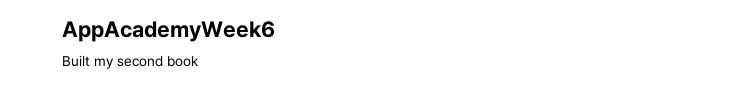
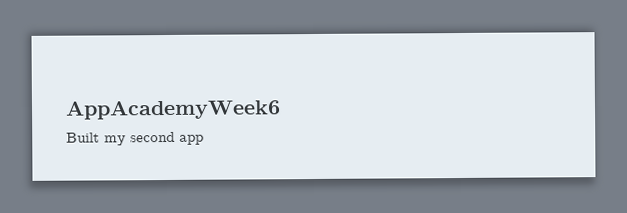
- Built my second book
+ Built my second app

